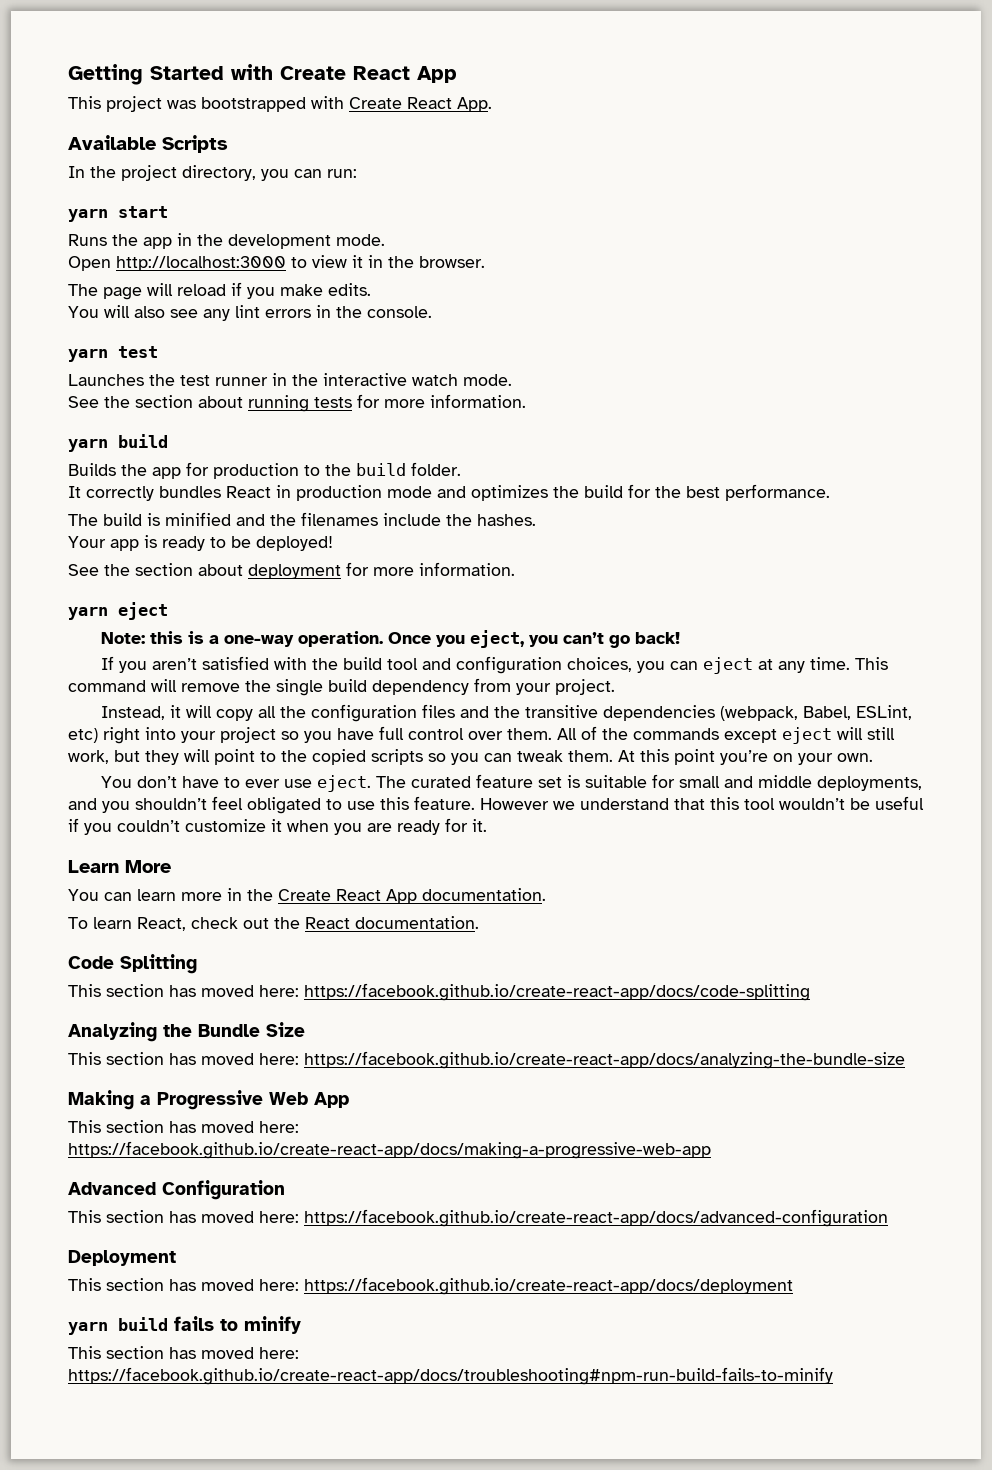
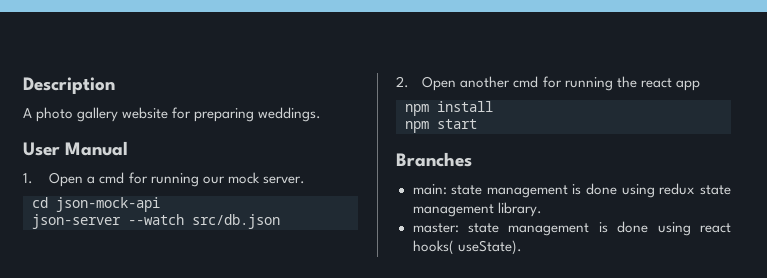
- Getting Started with Create React App
- This project was bootstrapped with Create React App.
- Available Scripts
- In the project directory, you can run:
- yarn start
- Runs the app in the development mode.
- Open http://localhost:3000 to view it in the browser.
- The page will reload if you make edits.
- You will also see any lint errors in the console.
- yarn test
- Launches the test runner in the interactive watch mode.
- See the section about running tests for more information.
- yarn build
- Builds the app for production to the build folder.
- It correctly bundles React in production mode and optimizes the build for the best performance.
- The build is minified and the filenames include the hashes.
- Your app is ready to be deployed!
- See the section about deployment for more information.
- yarn eject
- Note: this is a one-way operation. Once you eject, you can’t go back!
- If you aren’t satisfied with the build tool and configuration choices, you can eject at any time. This command will remove the single build dependency from your project.
- Instead, it will copy all the configuration files and the transitive dependencies (webpack, Babel, ESLint, etc) right into your project so you have full control over them. All of the commands except eject will still work, but they will point to the copied scripts so you can tweak them. At this point you’re on your own.
- You don’t have to ever use eject. The curated feature set is suitable for small and middle deployments, and you shouldn’t feel obligated to use this feature. However we understand that this tool wouldn’t be useful if you couldn’t customize it when you are ready for it.
- Learn More
- You can learn more in the Create React App documentation.
- To learn React, check out the React documentation.
- Code Splitting
- This section has moved here: https://facebook.github.io/create-react-app/docs/code-splitting
- Analyzing the Bundle Size
- This section has moved here: https://facebook.github.io/create-react-app/docs/analyzing-the-bundle-size
- Making a Progressive Web App
- This section has moved here: https://facebook.github.io/create-react-app/docs/making-a-progressive-web-app
- Advanced Configuration
- This section has moved here: https://facebook.github.io/create-react-app/docs/advanced-configuration
- Deployment
- This section has moved here: https://facebook.github.io/create-react-app/docs/deployment
- yarn build fails to minify
- This section has moved here: https://facebook.github.io/create-react-app/docs/troubleshooting#npm-run-build-fails-to-minify
+ Description
+ A photo gallery website for preparing weddings.
+ User Manual
+ 1. Open a cmd for running our mock server.
+ cd json-mock-api
+ json-server --watch src/db.json
+ 2. Open another cmd for running the react app
+ npm install
+ npm start
+ Branches
+ main: state management is done using redux state management library.
+ master: state management is done using react hooks( useState).

